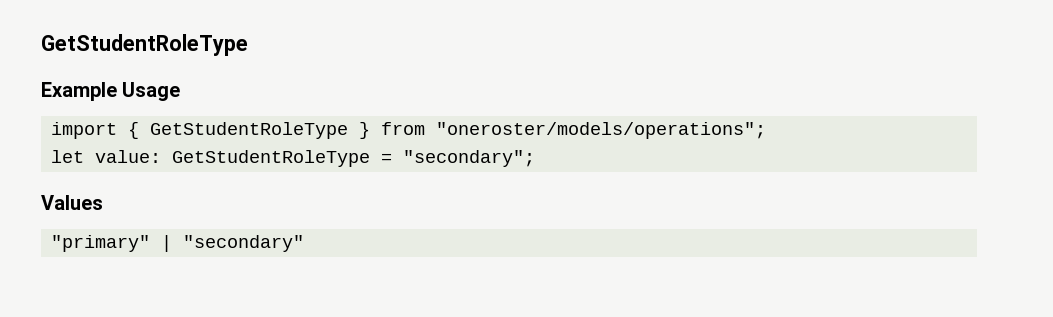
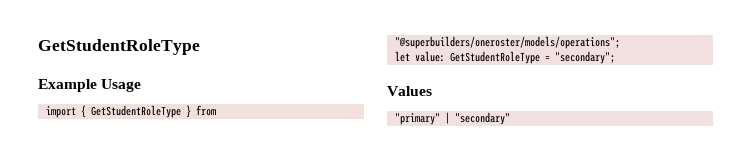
- import { GetStudentRoleType } from "oneroster/models/operations";
+ import { GetStudentRoleType } from "@superbuilders/oneroster/models/operations";

